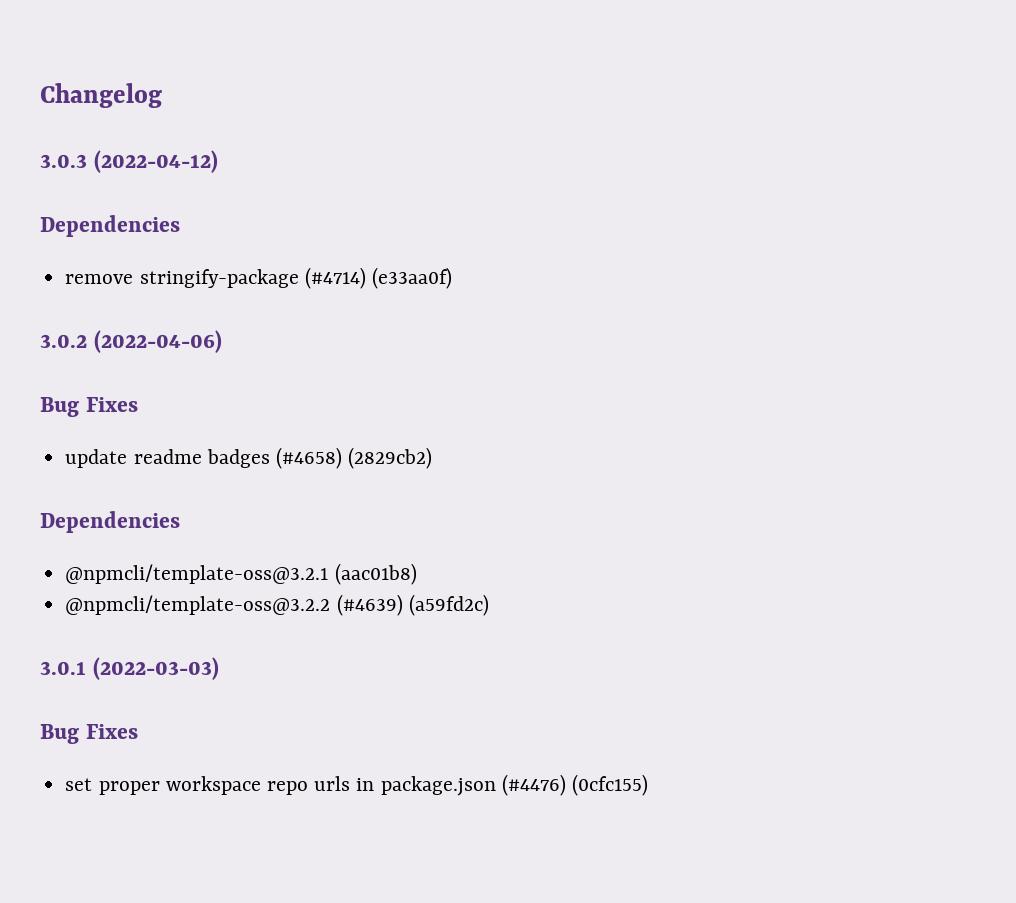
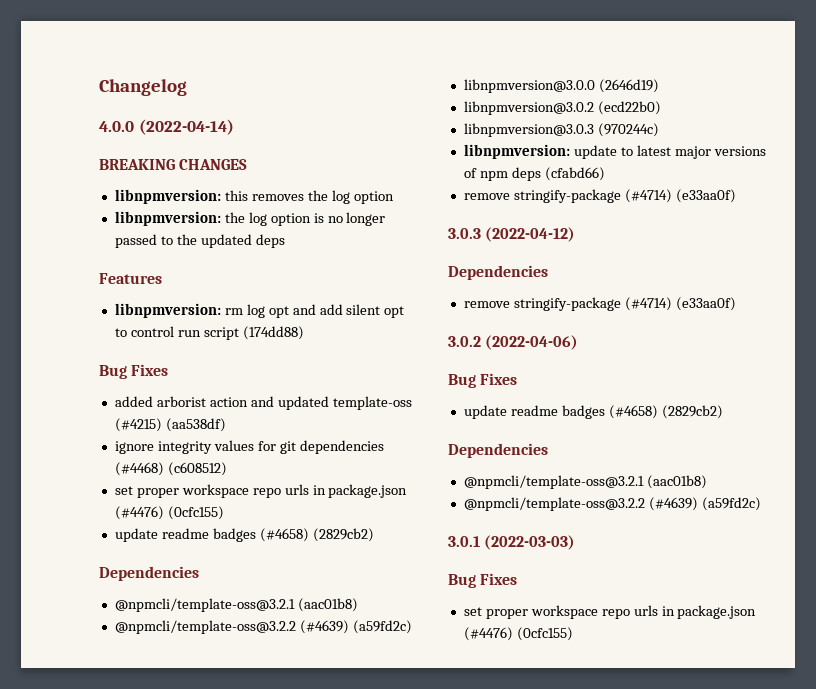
+ 4.0.0 (2022-04-14)
+ BREAKING CHANGES
+ libnpmversion: this removes the log option
+ libnpmversion: the log option is no longer passed to the updated deps
+ Features
+ libnpmversion: rm log opt and add silent opt to control run script (174dd88)
+ Bug Fixes
+ added arborist action and updated template-oss (#4215) (aa538df)
+ ignore integrity values for git dependencies (#4468) (c608512)
+ set proper workspace repo urls in package.json (#4476) (0cfc155)
+ update readme badges (#4658) (2829cb2)
+ Dependencies
+ @npmcli/template-oss@3.2.1 (aac01b8)
+ @npmcli/template-oss@3.2.2 (#4639) (a59fd2c)
+ libnpmversion@3.0.0 (2646d19)
+ libnpmversion@3.0.2 (ecd22b0)
+ libnpmversion@3.0.3 (970244c)
+ libnpmversion: update to latest major versions of npm deps (cfabd66)
+ remove stringify-package (#4714) (e33aa0f)

